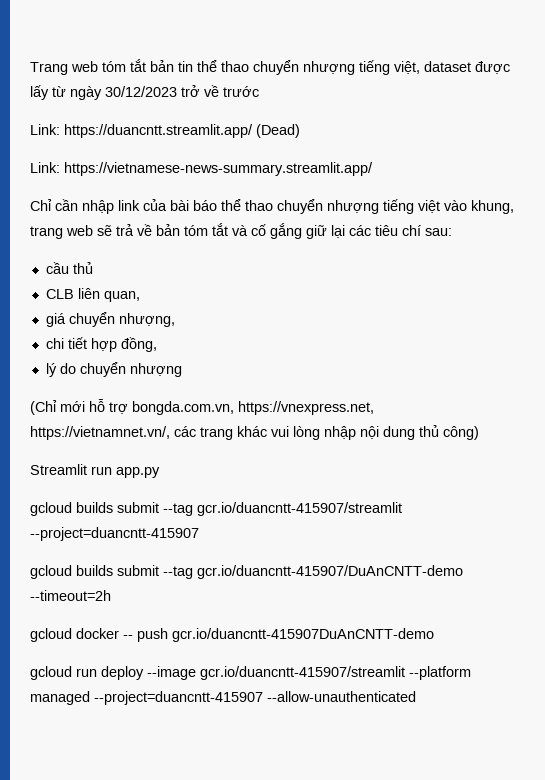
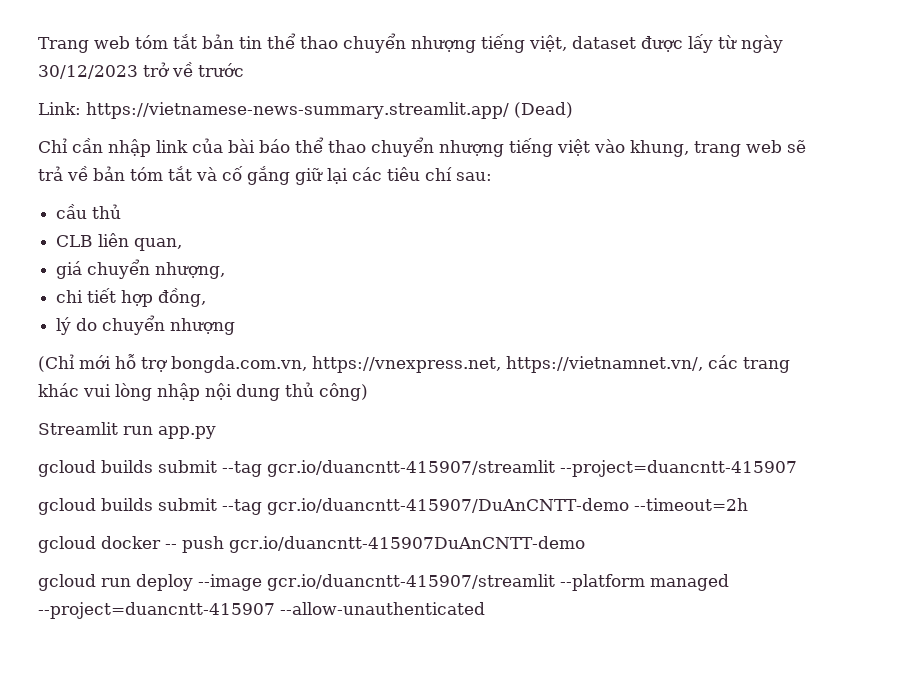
- Link: https://duancntt.streamlit.app/ (Dead)
+ Link: https://vietnamese-news-summary.streamlit.app/ (Dead)
- Link: https://vietnamese-news-summary.streamlit.app/

